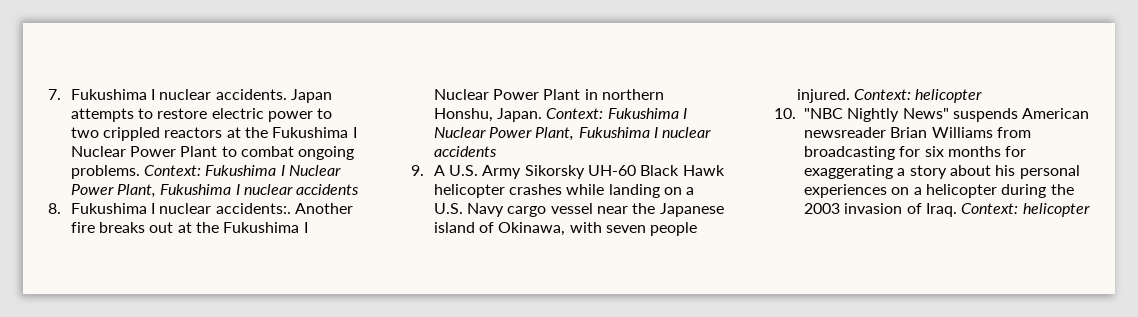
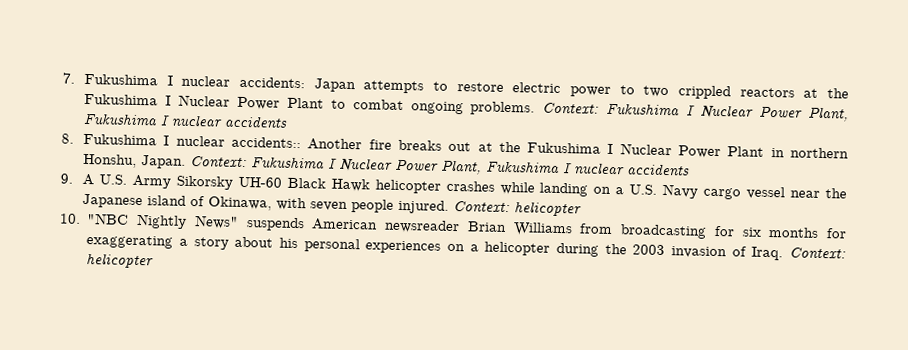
- 7. Fukushima I nuclear accidents. Japan attempts to restore electric power to two crippled reactors at the Fukushima I Nuclear Power Plant to combat ongoing problems.
+ 7. Fukushima I nuclear accidents: Japan attempts to restore electric power to two crippled reactors at the Fukushima I Nuclear Power Plant to combat ongoing problems.
- 8. Fukushima I nuclear accidents:. Another fire breaks out at the Fukushima I Nuclear Power Plant in northern Honshu, Japan.
+ 8. Fukushima I nuclear accidents:: Another fire breaks out at the Fukushima I Nuclear Power Plant in northern Honshu, Japan.

